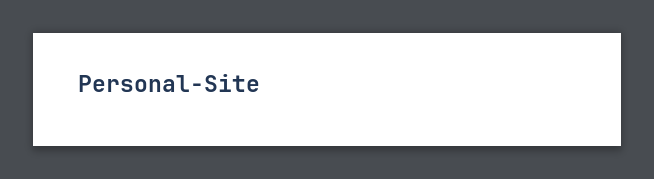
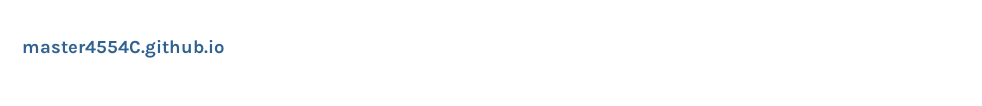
- Personal-Site
+ master4554C.github.io

